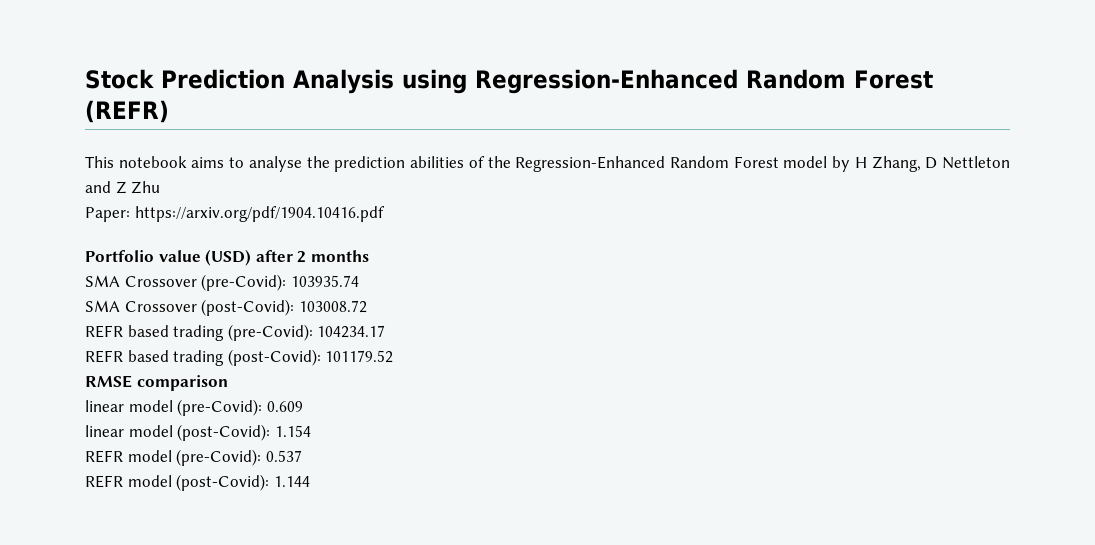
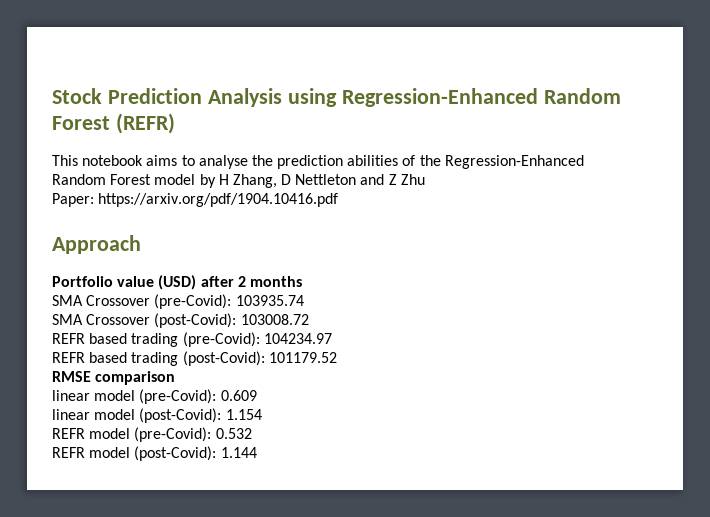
+ Approach
- REFR based trading (pre-Covid): 104234.17
+ REFR based trading (pre-Covid): 104234.97
- REFR model (pre-Covid): 0.537
+ REFR model (pre-Covid): 0.532

